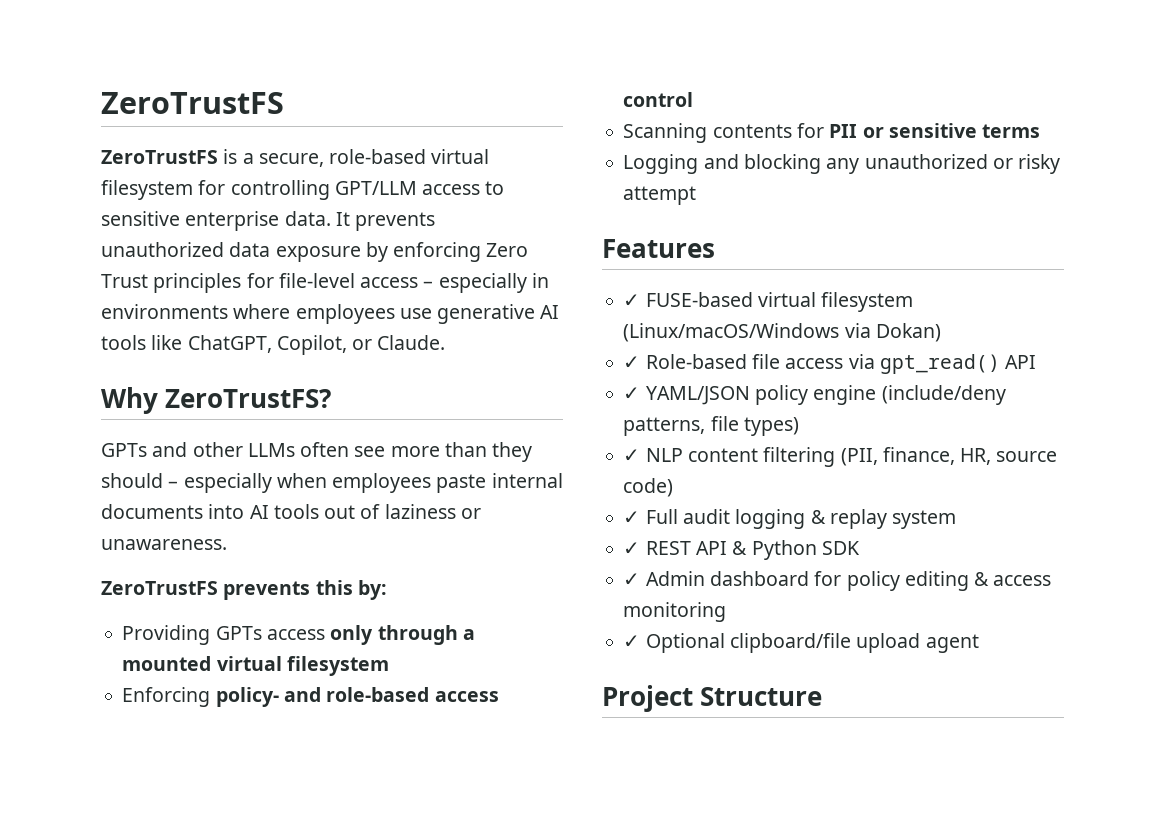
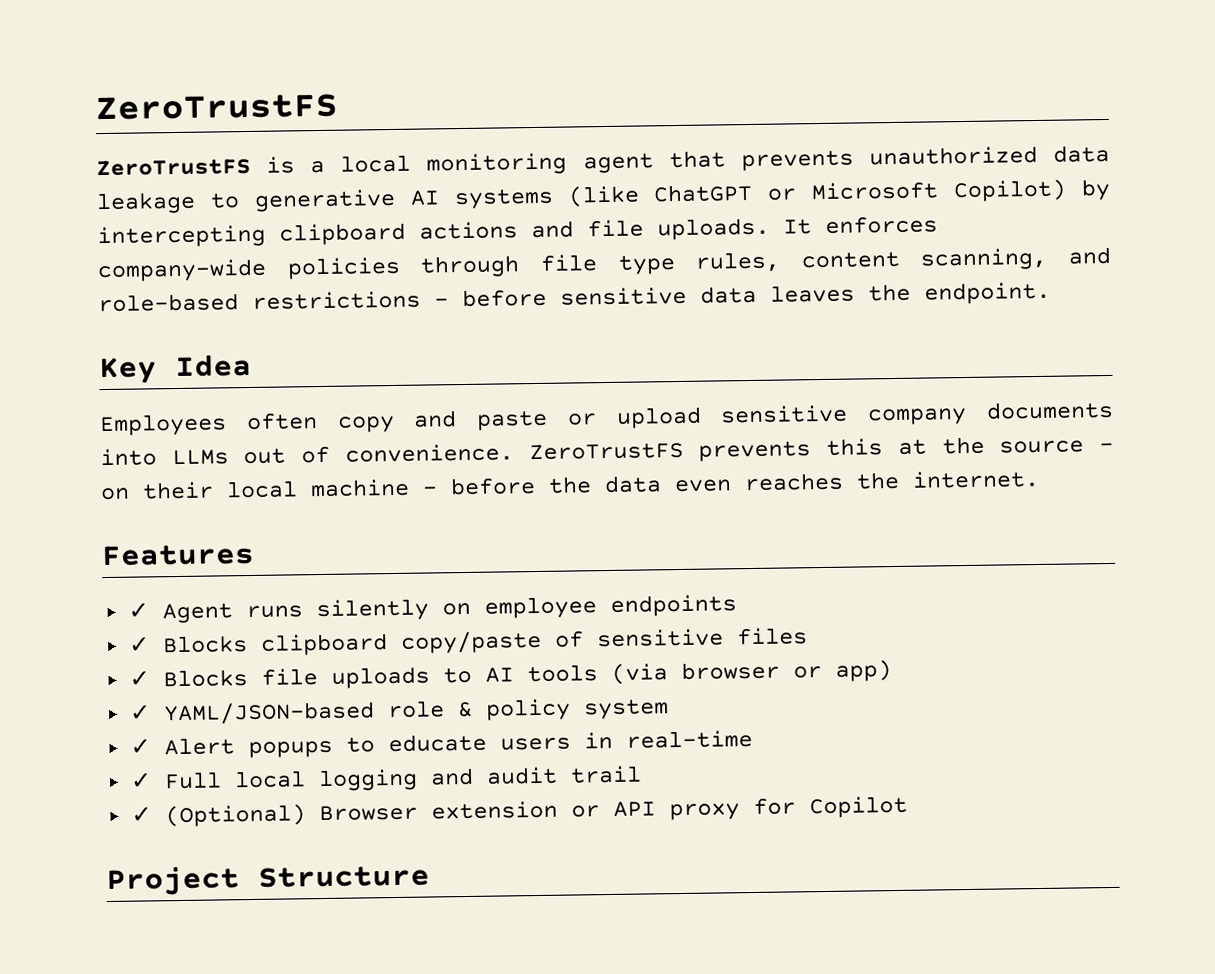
- ZeroTrustFS is a secure, role-based virtual filesystem for controlling GPT/LLM access to sensitive enterprise data. It prevents unauthorized data exposure by enforcing Zero Trust principles for file-level access – especially in environments where employees use generative AI tools like ChatGPT, Copilot, or Claude.
- Why ZeroTrustFS?
- GPTs and other LLMs often see more than they should – especially when employees paste internal documents into AI tools out of laziness or unawareness.
- ZeroTrustFS prevents this by:
- Providing GPTs access only through a mounted virtual filesystem
- Enforcing policy- and role-based access control
- Scanning contents for PII or sensitive terms
- Logging and blocking any unauthorized or risky attempt
+ ZeroTrustFS is a local monitoring agent that prevents unauthorized data leakage to generative AI systems (like ChatGPT or Microsoft Copilot) by intercepting clipboard actions and file uploads. It enforces company-wide policies through file type rules, content scanning, and role-based restrictions – before sensitive data leaves the endpoint.
+ Key Idea
+ Employees often copy and paste or upload sensitive company documents into LLMs out of convenience. ZeroTrustFS prevents this at the source – on their local machine – before the data even reaches the internet.
  Features
- ✓ FUSE-based virtual filesystem (Linux/macOS/Windows via Dokan)
- ✓ Role-based file access via gpt_read() API
- ✓ YAML/JSON policy engine (include/deny patterns, file types)
- ✓ NLP content filtering (PII, finance, HR, source code)
- ✓ Full audit logging & replay system
- ✓ REST API & Python SDK
- ✓ Admin dashboard for policy editing & access monitoring
- ✓ Optional clipboard/file upload agent
+ ✓ Agent runs silently on employee endpoints
+ ✓ Blocks clipboard copy/paste of sensitive files
+ ✓ Blocks file uploads to AI tools (via browser or app)
+ ✓ YAML/JSON-based role & policy system
+ ✓ Alert popups to educate users in real-time
+ ✓ Full local logging and audit trail
+ ✓ (Optional) Browser extension or API proxy for Copilot

